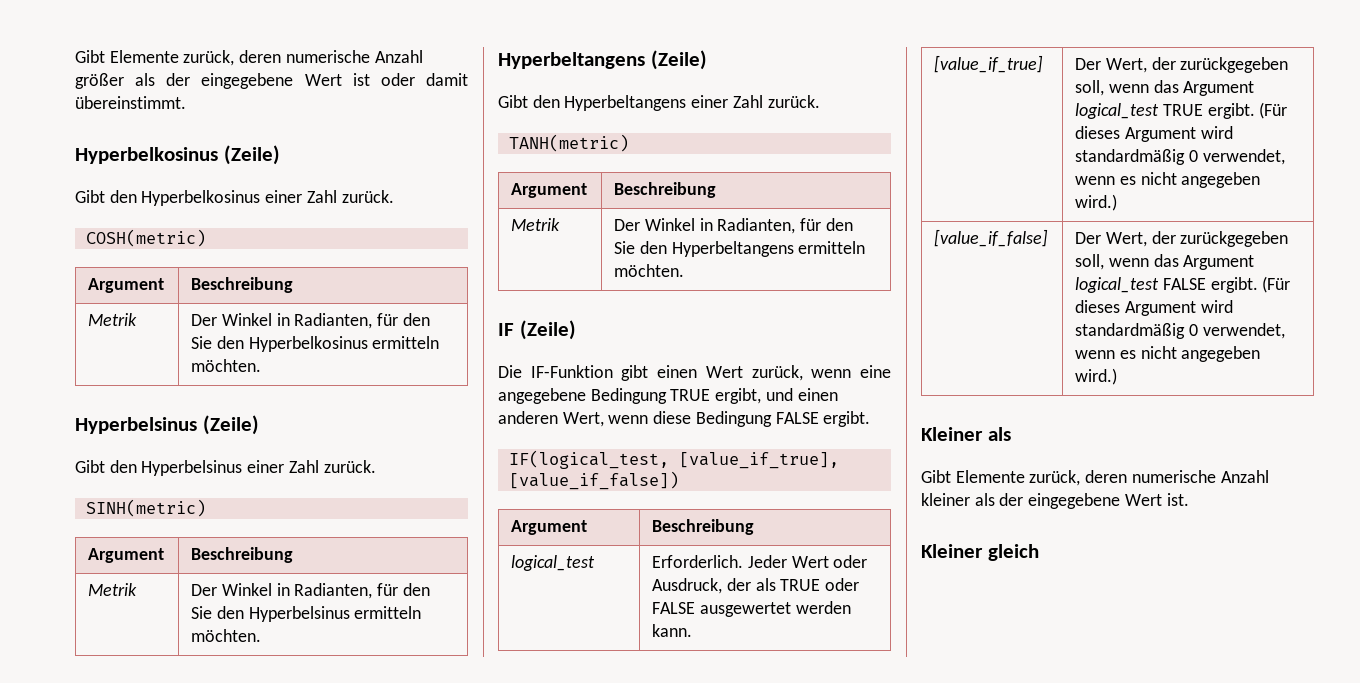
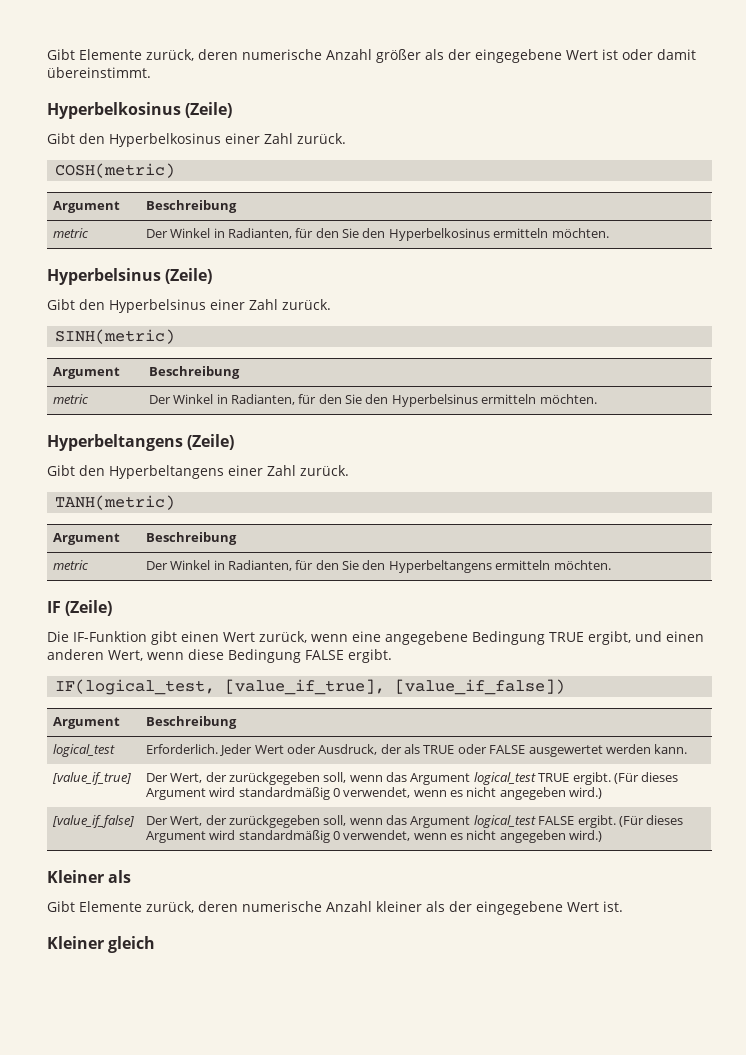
- Metrik | Der Winkel in Radianten, für den Sie den Hyperbelkosinus ermitteln möchten.
+ metric | Der Winkel in Radianten, für den Sie den Hyperbelkosinus ermitteln möchten.
- Metrik | Der Winkel in Radianten, für den Sie den Hyperbelsinus ermitteln möchten.
+ metric | Der Winkel in Radianten, für den Sie den Hyperbelsinus ermitteln möchten.
- Metrik | Der Winkel in Radianten, für den Sie den Hyperbeltangens ermitteln möchten.
+ metric | Der Winkel in Radianten, für den Sie den Hyperbeltangens ermitteln möchten.

